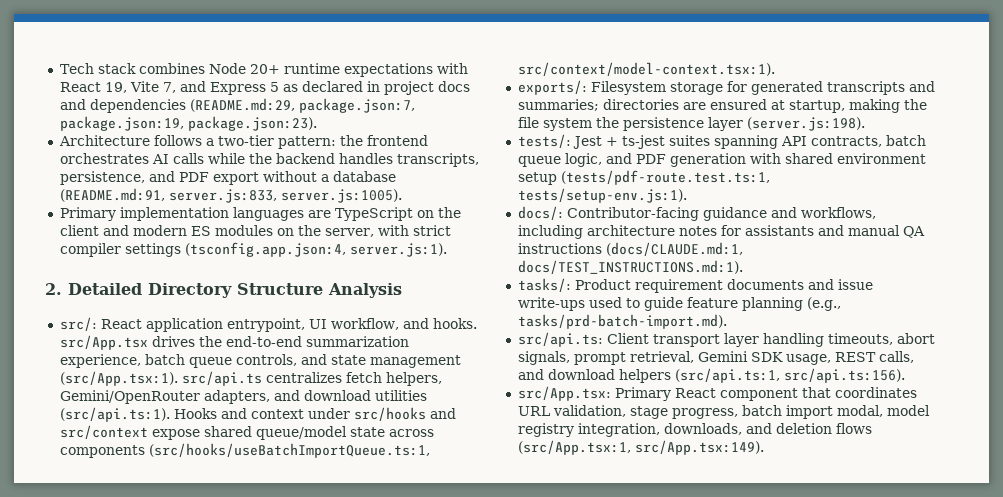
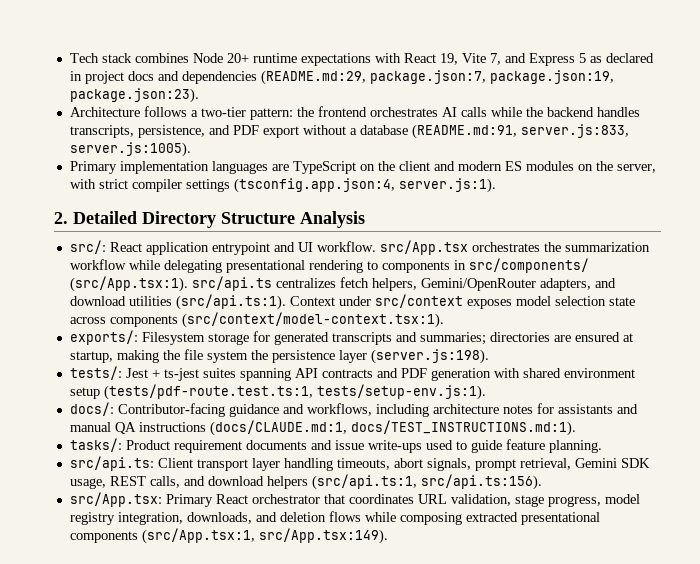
- src/: React application entrypoint, UI workflow, and hooks. src/App.tsx drives the end-to-end summarization experience, batch queue controls, and state management (src/App.tsx:1). src/api.ts centralizes fetch helpers, Gemini/OpenRouter adapters, and download utilities (src/api.ts:1). Hooks and context under src/hooks and src/context expose shared queue/model state across components (src/hooks/useBatchImportQueue.ts:1, src/context/model-context.tsx:1).
+ src/: React application entrypoint and UI workflow. src/App.tsx orchestrates the summarization workflow while delegating presentational rendering to components in src/components/ (src/App.tsx:1). src/api.ts centralizes fetch helpers, Gemini/OpenRouter adapters, and download utilities (src/api.ts:1). Context under src/context exposes model selection state across components (src/context/model-context.tsx:1).
- tests/: Jest + ts-jest suites spanning API contracts, batch queue logic, and PDF generation with shared environment setup (tests/pdf-route.test.ts:1, tests/setup-env.js:1).
+ tests/: Jest + ts-jest suites spanning API contracts and PDF generation with shared environment setup (tests/pdf-route.test.ts:1, tests/setup-env.js:1).
- tasks/: Product requirement documents and issue write-ups used to guide feature planning (e.g., tasks/prd-batch-import.md).
+ tasks/: Product requirement documents and issue write-ups used to guide feature planning.
- src/App.tsx: Primary React component that coordinates URL validation, stage progress, batch import modal, model registry integration, downloads, and deletion flows (src/App.tsx:1, src/App.tsx:149).
+ src/App.tsx: Primary React orchestrator that coordinates URL validation, stage progress, model registry integration, downloads, and deletion flows while composing extracted presentational components (src/App.tsx:1, src/App.tsx:149).

